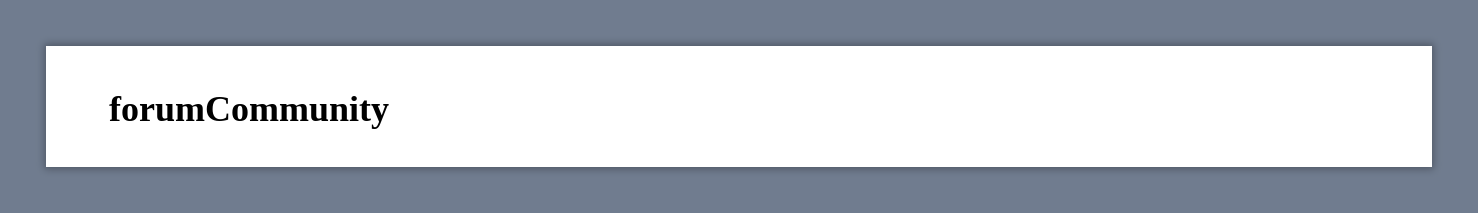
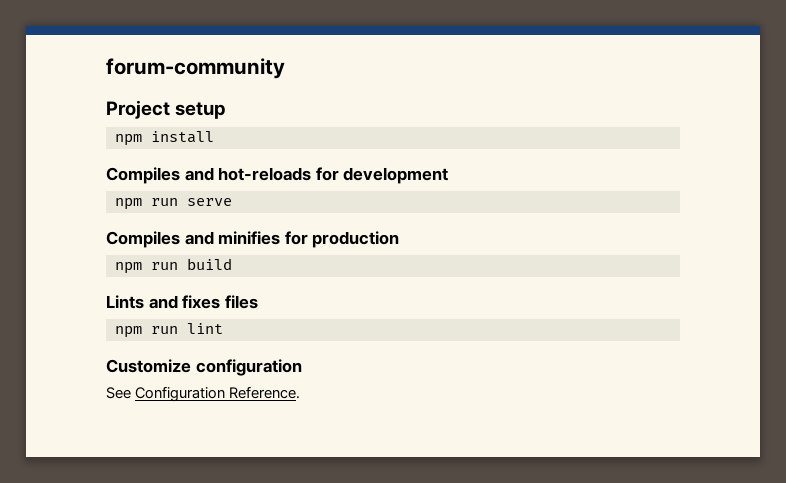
- forumCommunity
+ forum-community
+ Project setup
+ npm install
+ Compiles and hot-reloads for development
+ npm run serve
+ Compiles and minifies for production
+ npm run build
+ Lints and fixes files
+ npm run lint
+ Customize configuration
+ See Configuration Reference.

